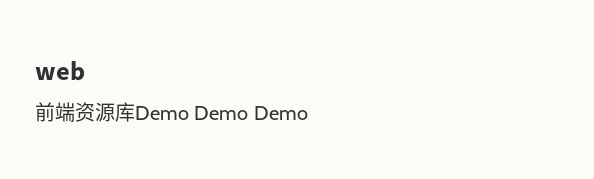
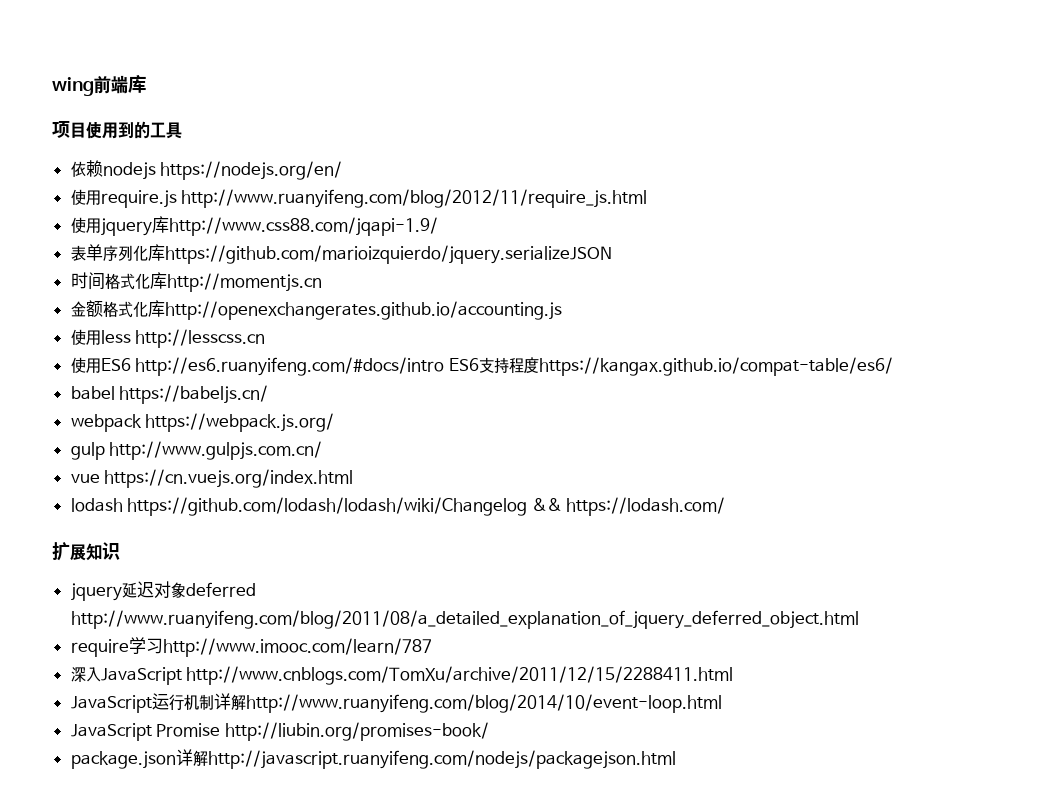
- web
- 前端资源库Demo Demo Demo
+ wing前端库
+ 项目使用到的工具
+ 依赖nodejs https://nodejs.org/en/
+ 使用require.js http://www.ruanyifeng.com/blog/2012/11/require_js.html
+ 使用jquery库http://www.css88.com/jqapi-1.9/
+ 表单序列化库https://github.com/marioizquierdo/jquery.serializeJSON
+ 时间格式化库http://momentjs.cn
+ 金额格式化库http://openexchangerates.github.io/accounting.js
+ 使用less http://lesscss.cn
+ 使用ES6 http://es6.ruanyifeng.com/#docs/intro ES6支持程度https://kangax.github.io/compat-table/es6/
+ babel https://babeljs.cn/
+ webpack https://webpack.js.org/
+ gulp http://www.gulpjs.com.cn/
+ vue https://cn.vuejs.org/index.html
+ lodash https://github.com/lodash/lodash/wiki/Changelog && https://lodash.com/
+ 扩展知识
+ jquery延迟对象deferred http://www.ruanyifeng.com/blog/2011/08/a_detailed_explanation_of_jquery_deferred_object.html
+ require学习http://www.imooc.com/learn/787
+ 深入JavaScript http://www.cnblogs.com/TomXu/archive/2011/12/15/2288411.html
+ JavaScript运行机制详解http://www.ruanyifeng.com/blog/2014/10/event-loop.html
+ JavaScript Promise http://liubin.org/promises-book/
+ package.json详解http://javascript.ruanyifeng.com/nodejs/packagejson.html

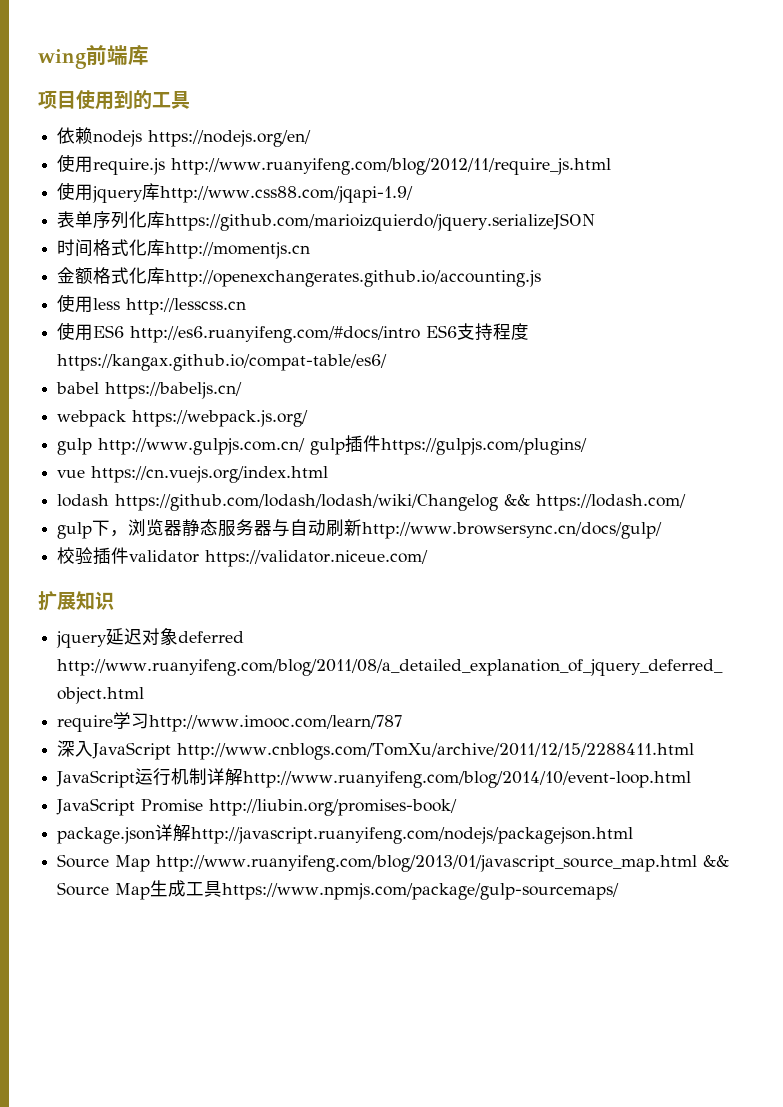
- gulp http://www.gulpjs.com.cn/
+ gulp http://www.gulpjs.com.cn/ gulp插件https://gulpjs.com/plugins/
+ gulp下，浏览器静态服务器与自动刷新http://www.browsersync.cn/docs/gulp/
+ 校验插件validator https://validator.niceue.com/
+ Source Map http://www.ruanyifeng.com/blog/2013/01/javascript_source_map.html && Source Map生成工具https://www.npmjs.com/package/gulp-sourcemaps/

